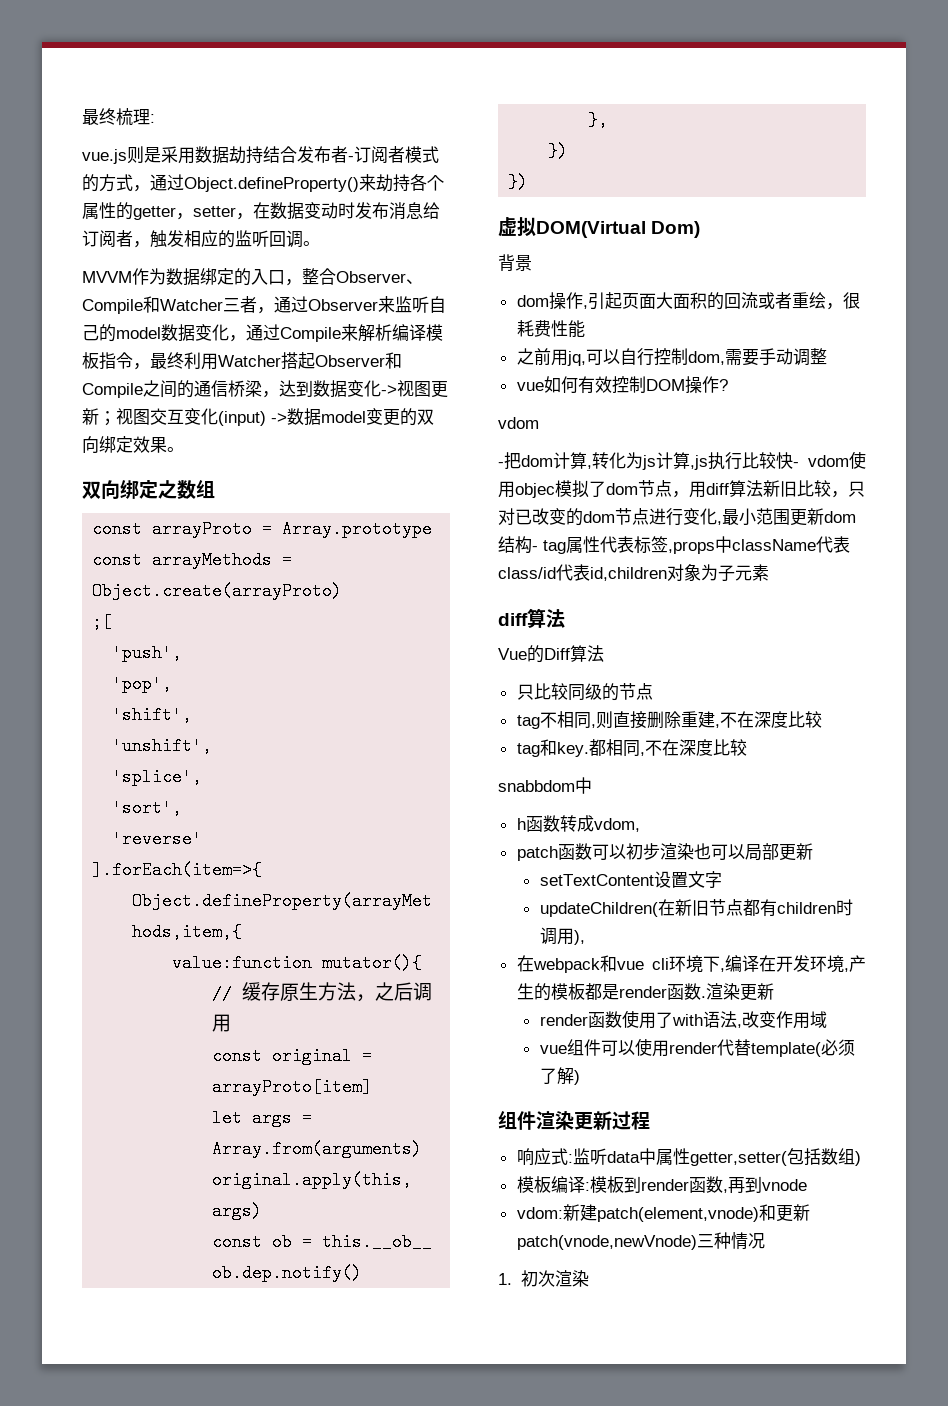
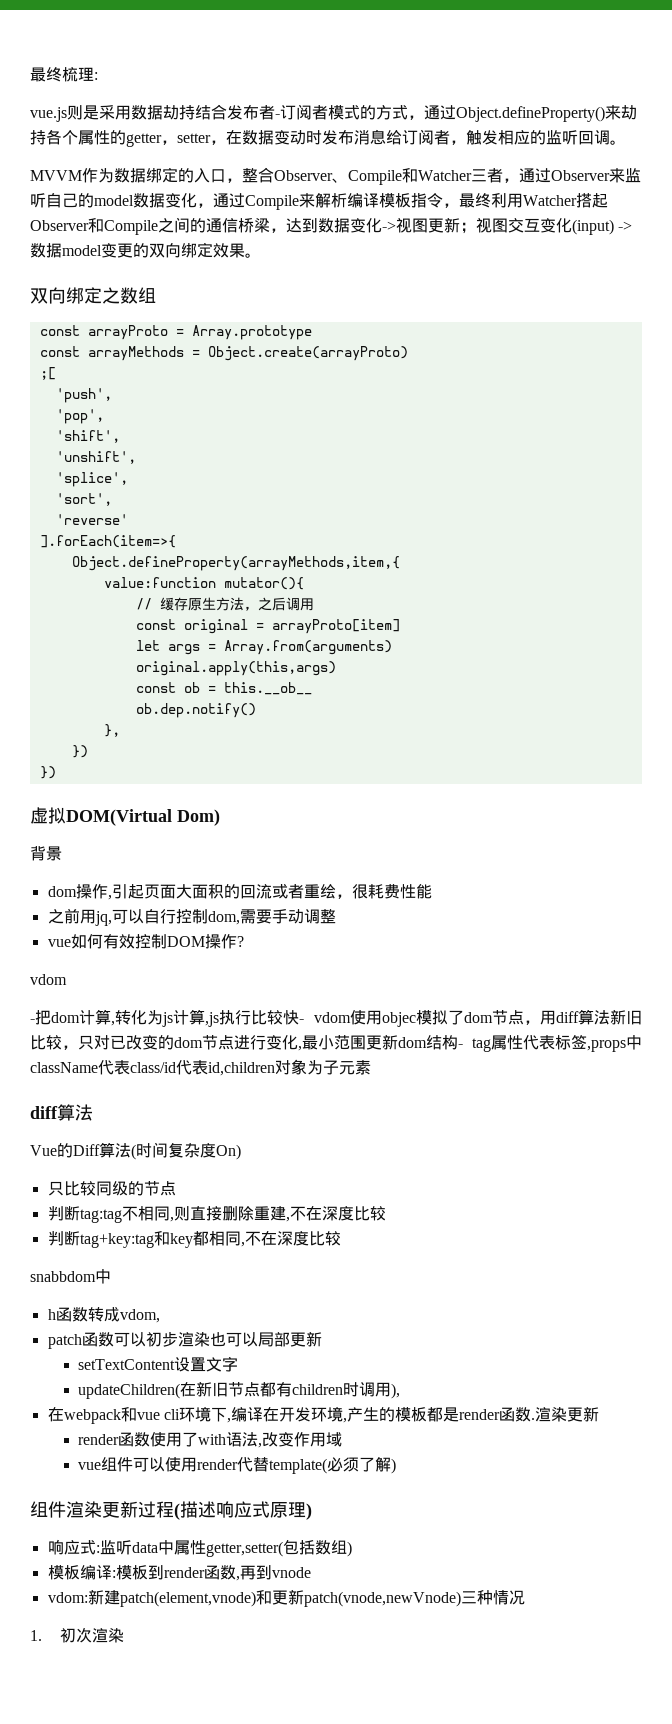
- Vue的Diff算法
+ Vue的Diff算法(时间复杂度On)
- tag不相同,则直接删除重建,不在深度比较
+ 判断tag:tag不相同,则直接删除重建,不在深度比较
- tag和key.都相同,不在深度比较
+ 判断tag+key:tag和key都相同,不在深度比较
- 组件渲染更新过程
+ 组件渲染更新过程(描述响应式原理)

